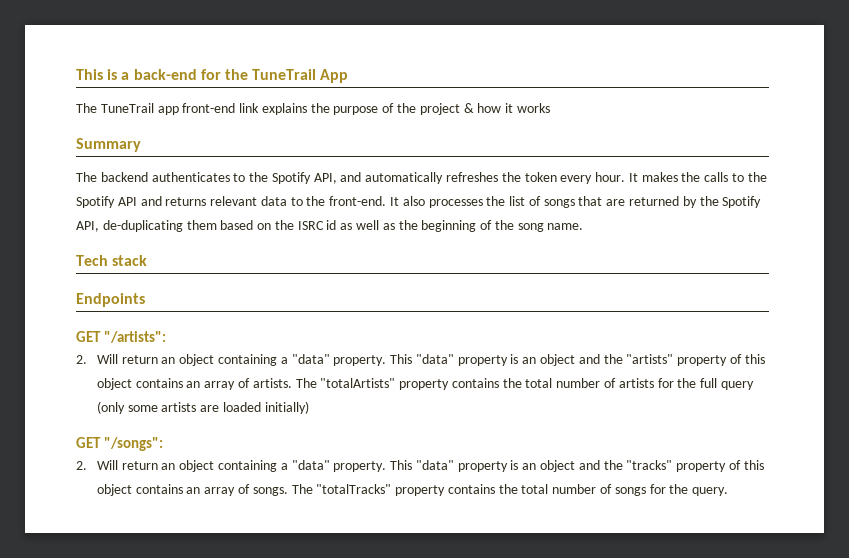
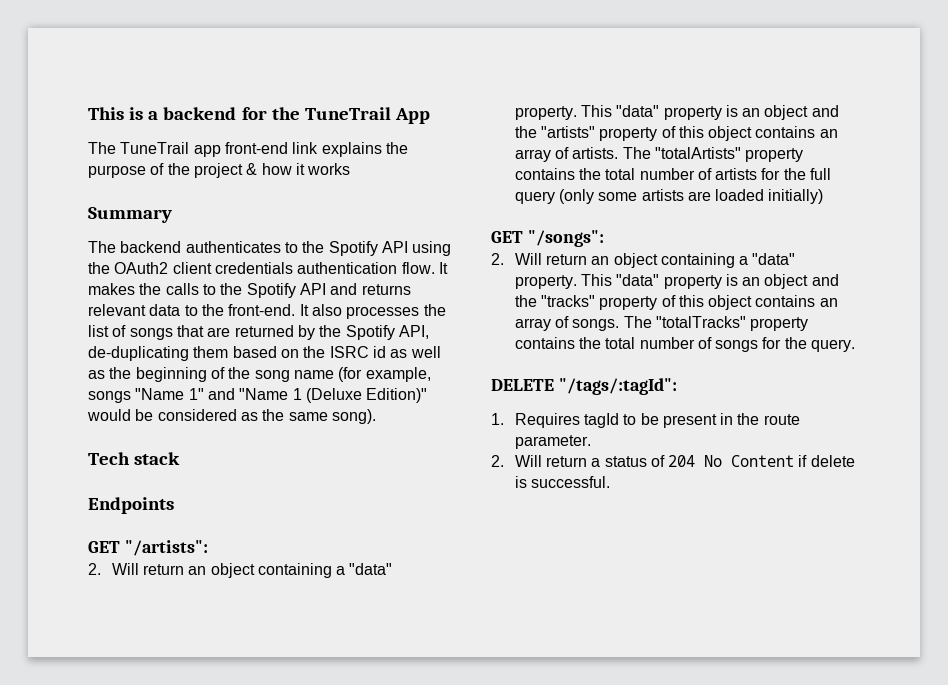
- This is a back-end for the TuneTrail App
+ This is a backend for the TuneTrail App
- The backend authenticates to the Spotify API, and automatically refreshes the token every hour.
+ The backend authenticates to the Spotify API using the OAuth2 client credentials authentication flow.
- It also processes the list of songs that are returned by the Spotify API, de-duplicating them based on the ISRC id as well as the beginning of the song name.
+ It also processes the list of songs that are returned by the Spotify API, de-duplicating them based on the ISRC id as well as the beginning of the song name (for example, songs "Name 1" and "Name 1 (Deluxe Edition)" would be considered as the same song).
+ DELETE "/tags/:tagId":
+ 1. Requires tagId to be present in the route parameter.
+ 2. Will return a status of 204 No Content if delete is successful.

